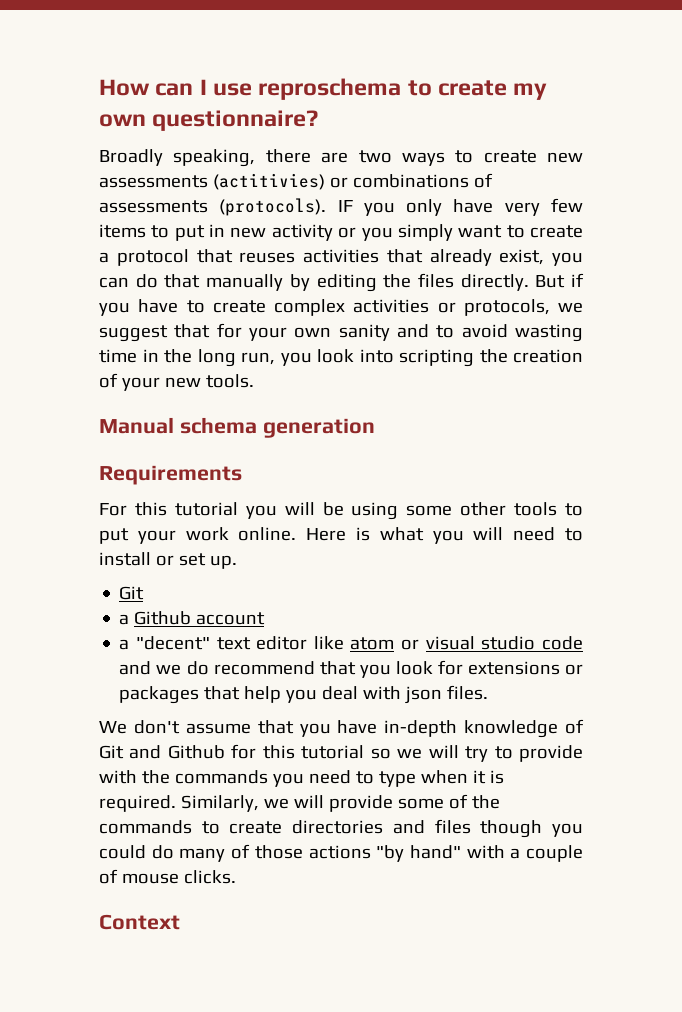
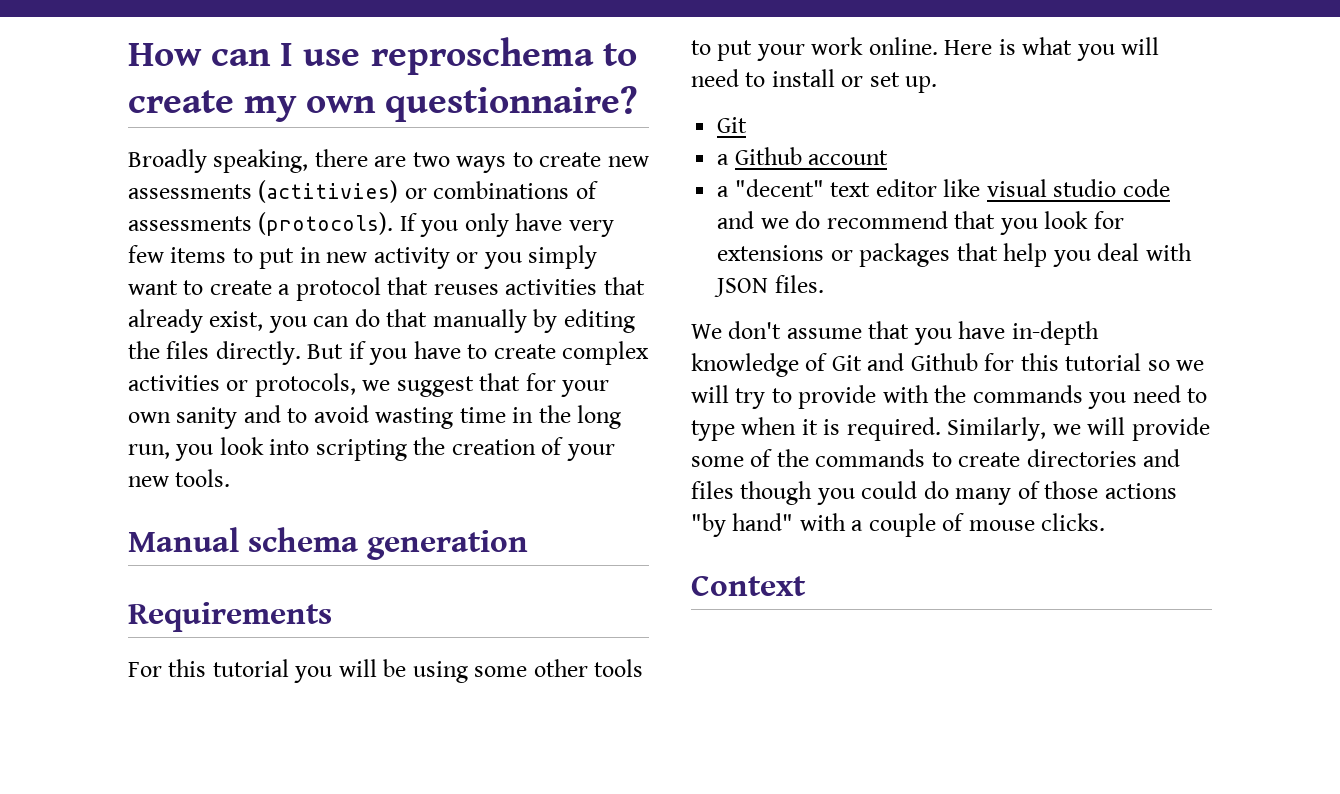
- IF you only have very few items to put in new activity or you simply want to create a protocol that reuses activities that already exist, you can do that manually by editing the files directly.
+ If you only have very few items to put in new activity or you simply want to create a protocol that reuses activities that already exist, you can do that manually by editing the files directly.
- a "decent" text editor like atom or visual studio code and we do recommend that you look for extensions or packages that help you deal with json files.
+ a "decent" text editor like visual studio code and we do recommend that you look for extensions or packages that help you deal with JSON files.

